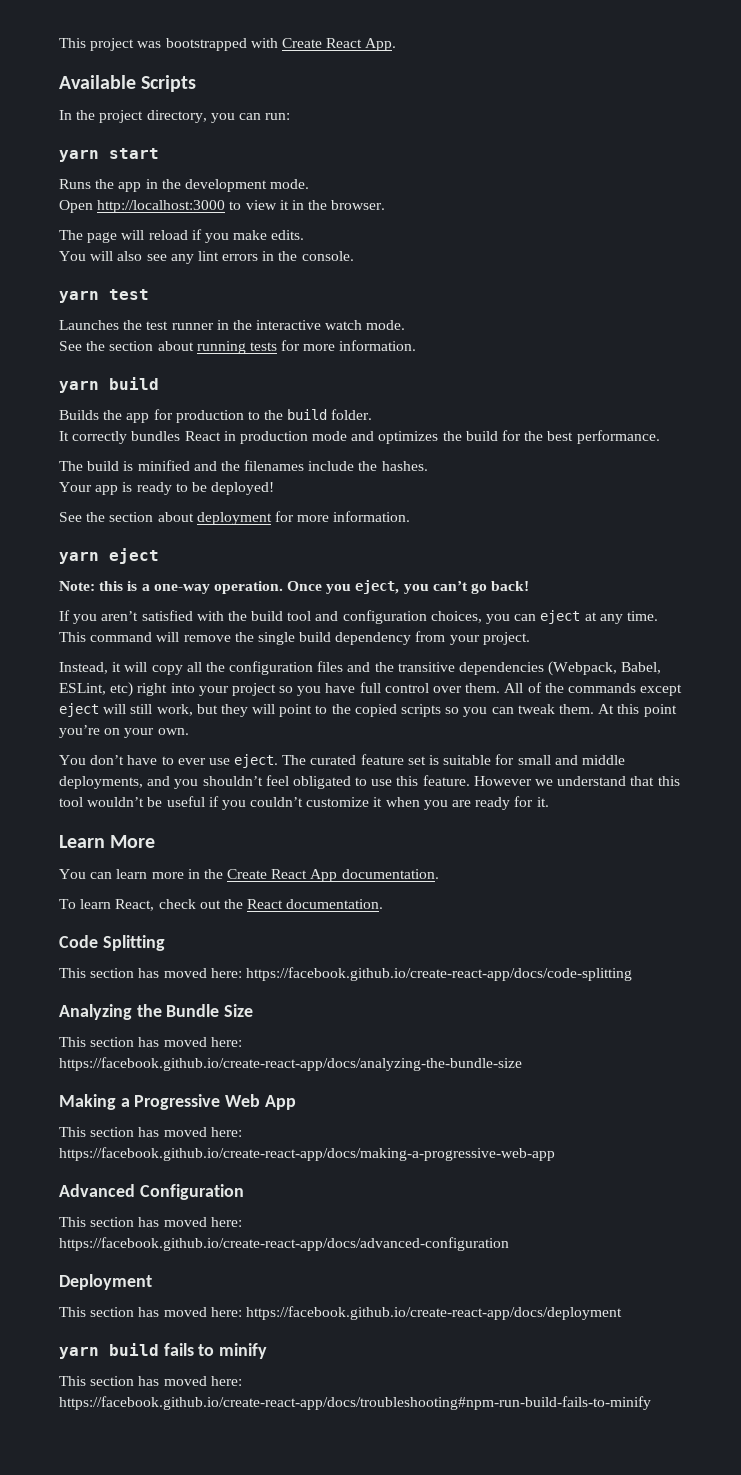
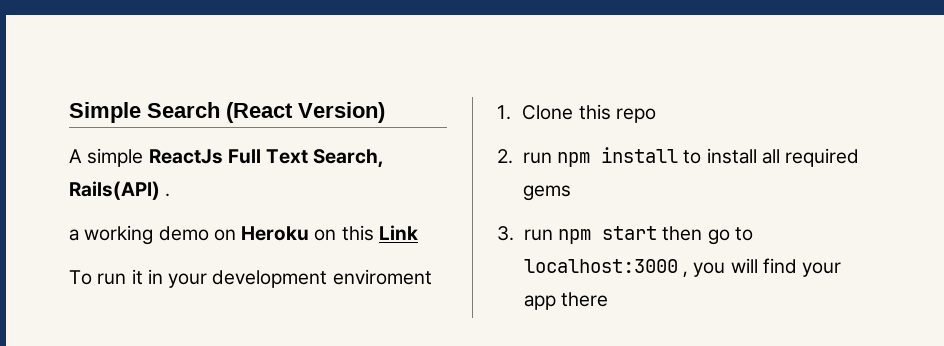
- This project was bootstrapped with Create React App.
- Available Scripts
- In the project directory, you can run:
- yarn start
- Runs the app in the development mode.
- Open http://localhost:3000 to view it in the browser.
- The page will reload if you make edits.
- You will also see any lint errors in the console.
- yarn test
- Launches the test runner in the interactive watch mode.
- See the section about running tests for more information.
- yarn build
- Builds the app for production to the build folder.
- It correctly bundles React in production mode and optimizes the build for the best performance.
- The build is minified and the filenames include the hashes.
- Your app is ready to be deployed!
- See the section about deployment for more information.
- yarn eject
- Note: this is a one-way operation. Once you eject, you can’t go back!
- If you aren’t satisfied with the build tool and configuration choices, you can eject at any time. This command will remove the single build dependency from your project.
- Instead, it will copy all the configuration files and the transitive dependencies (Webpack, Babel, ESLint, etc) right into your project so you have full control over them. All of the commands except eject will still work, but they will point to the copied scripts so you can tweak them. At this point you’re on your own.
- You don’t have to ever use eject. The curated feature set is suitable for small and middle deployments, and you shouldn’t feel obligated to use this feature. However we understand that this tool wouldn’t be useful if you couldn’t customize it when you are ready for it.
- Learn More
- You can learn more in the Create React App documentation.
- To learn React, check out the React documentation.
- Code Splitting
- This section has moved here: https://facebook.github.io/create-react-app/docs/code-splitting
- Analyzing the Bundle Size
- This section has moved here: https://facebook.github.io/create-react-app/docs/analyzing-the-bundle-size
- Making a Progressive Web App
- This section has moved here: https://facebook.github.io/create-react-app/docs/making-a-progressive-web-app
- Advanced Configuration
- This section has moved here: https://facebook.github.io/create-react-app/docs/advanced-configuration
- Deployment
- This section has moved here: https://facebook.github.io/create-react-app/docs/deployment
- yarn build fails to minify
- This section has moved here: https://facebook.github.io/create-react-app/docs/troubleshooting#npm-run-build-fails-to-minify
+ Simple Search (React Version)
+ A simple ReactJs Full Text Search, Rails(API) .
+ a working demo on Heroku on this Link
+ To run it in your development enviroment
+ 1. Clone this repo
+ 2. run npm install to install all required gems
+ 3. run npm start then go to localhost:3000 , you will find your app there

